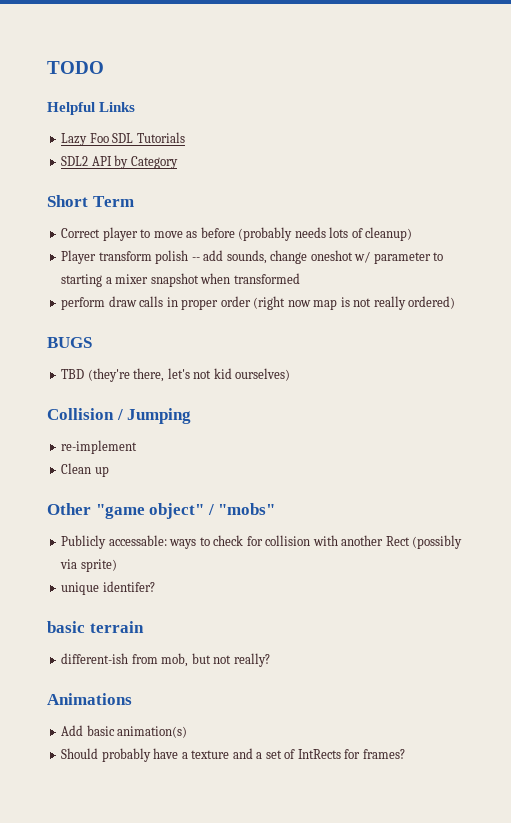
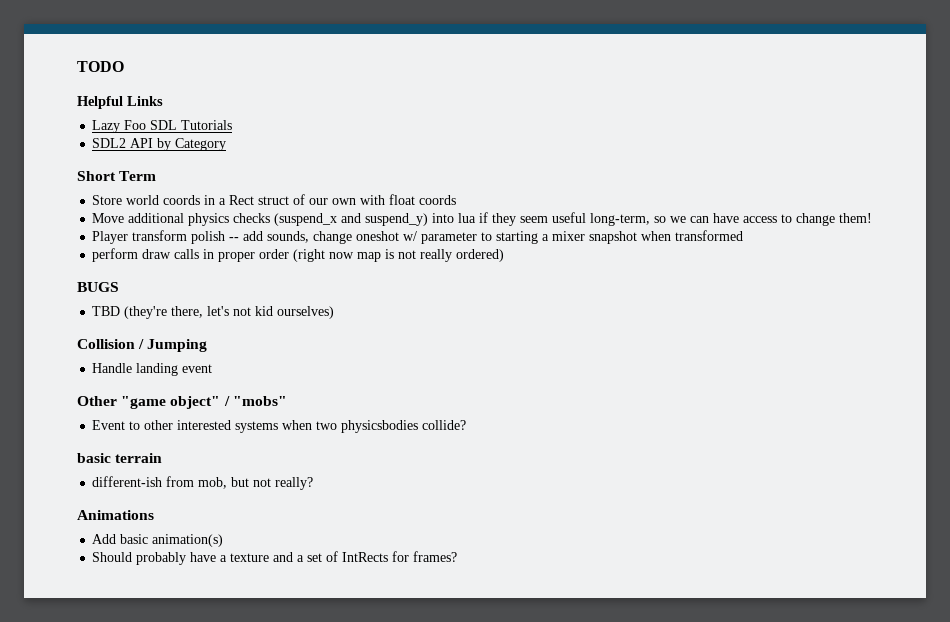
- Correct player to move as before (probably needs lots of cleanup)
+ Store world coords in a Rect struct of our own with float coords
+ Move additional physics checks (suspend_x and suspend_y) into lua if they seem useful long-term, so we can have access to change them!
- re-implement
- Clean up
+ Handle landing event
- Publicly accessable: ways to check for collision with another Rect (possibly via sprite)
- unique identifer?
+ Event to other interested systems when two physicsbodies collide?

